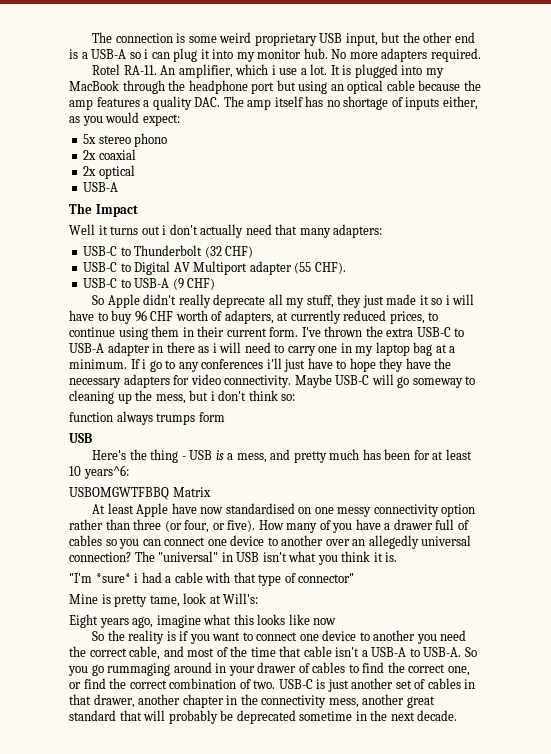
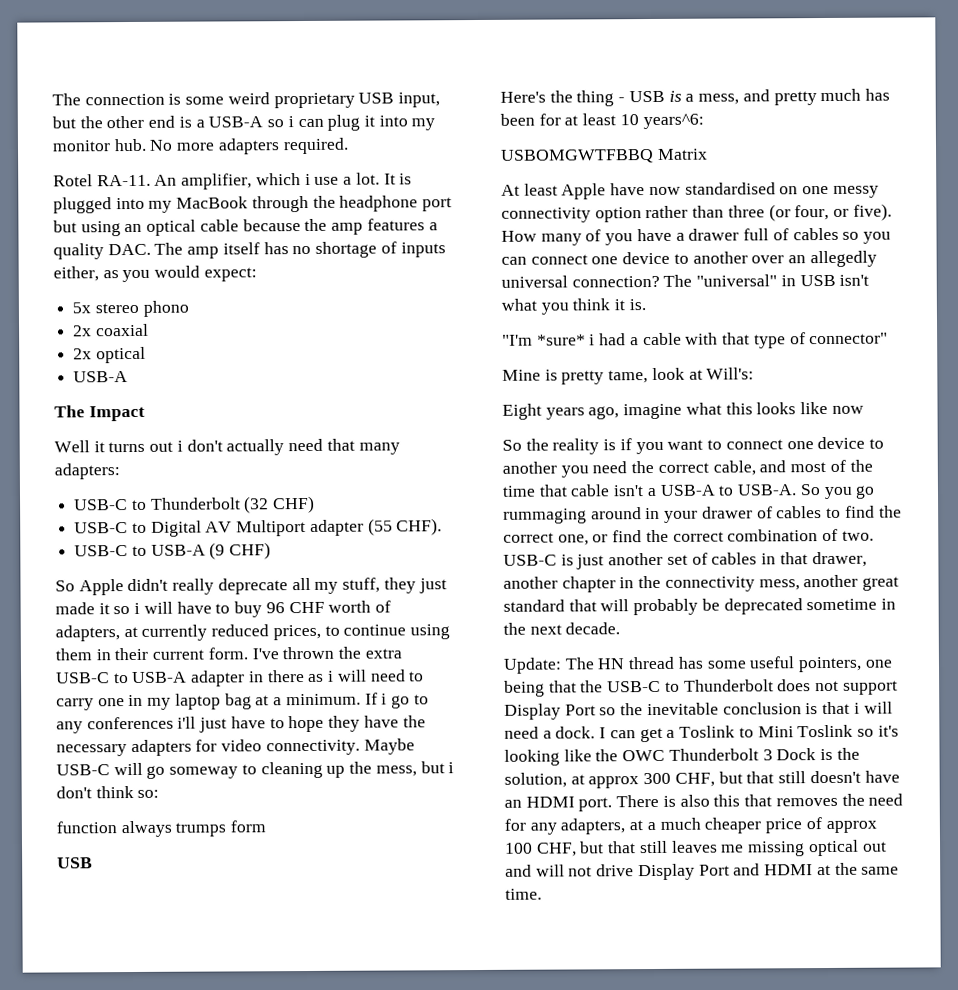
+ Update: The HN thread has some useful pointers, one being that the USB-C to Thunderbolt does not support Display Port so the inevitable conclusion is that i will need a dock. I can get a Toslink to Mini Toslink so it's looking like the OWC Thunderbolt 3 Dock is the solution, at approx 300 CHF, but that still doesn't have an HDMI port. There is also this that removes the need for any adapters, at a much cheaper price of approx 100 CHF, but that still leaves me missing optical out and will not drive Display Port and HDMI at the same time.

